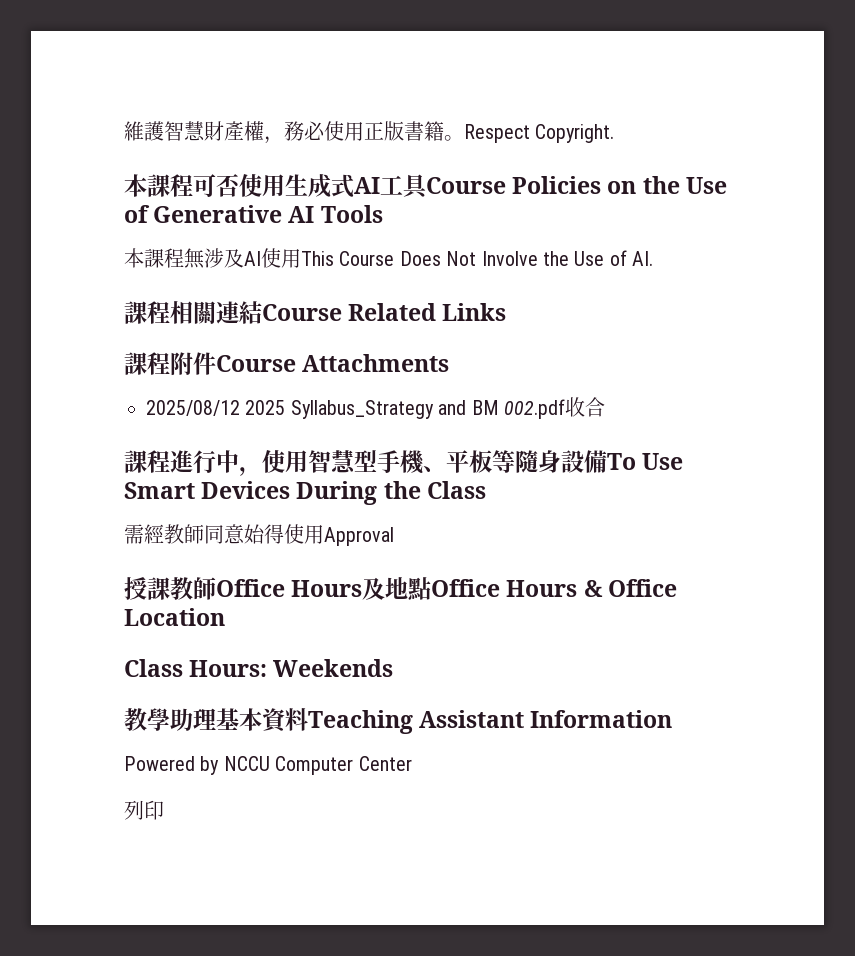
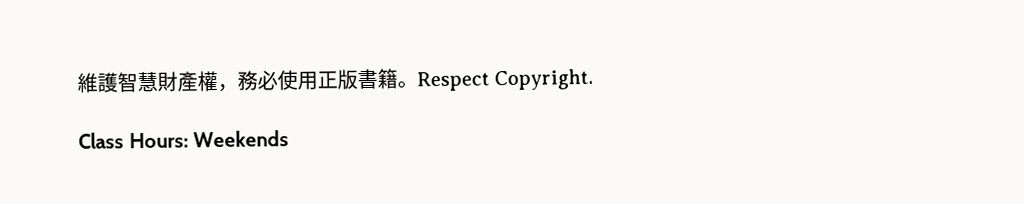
- 本課程可否使用生成式AI工具Course Policies on the Use of Generative AI Tools
- 本課程無涉及AI使用This Course Does Not Involve the Use of AI.
- 課程相關連結Course Related Links
- 課程附件Course Attachments
- 2025/08/12 2025 Syllabus_Strategy and BM 002.pdf收合
- 課程進行中，使用智慧型手機、平板等隨身設備To Use Smart Devices During the Class
- 需經教師同意始得使用Approval
- 授課教師Office Hours及地點Office Hours & Office Location
  Class Hours: Weekends
- 教學助理基本資料Teaching Assistant Information
- Powered by NCCU Computer Center
- 列印

